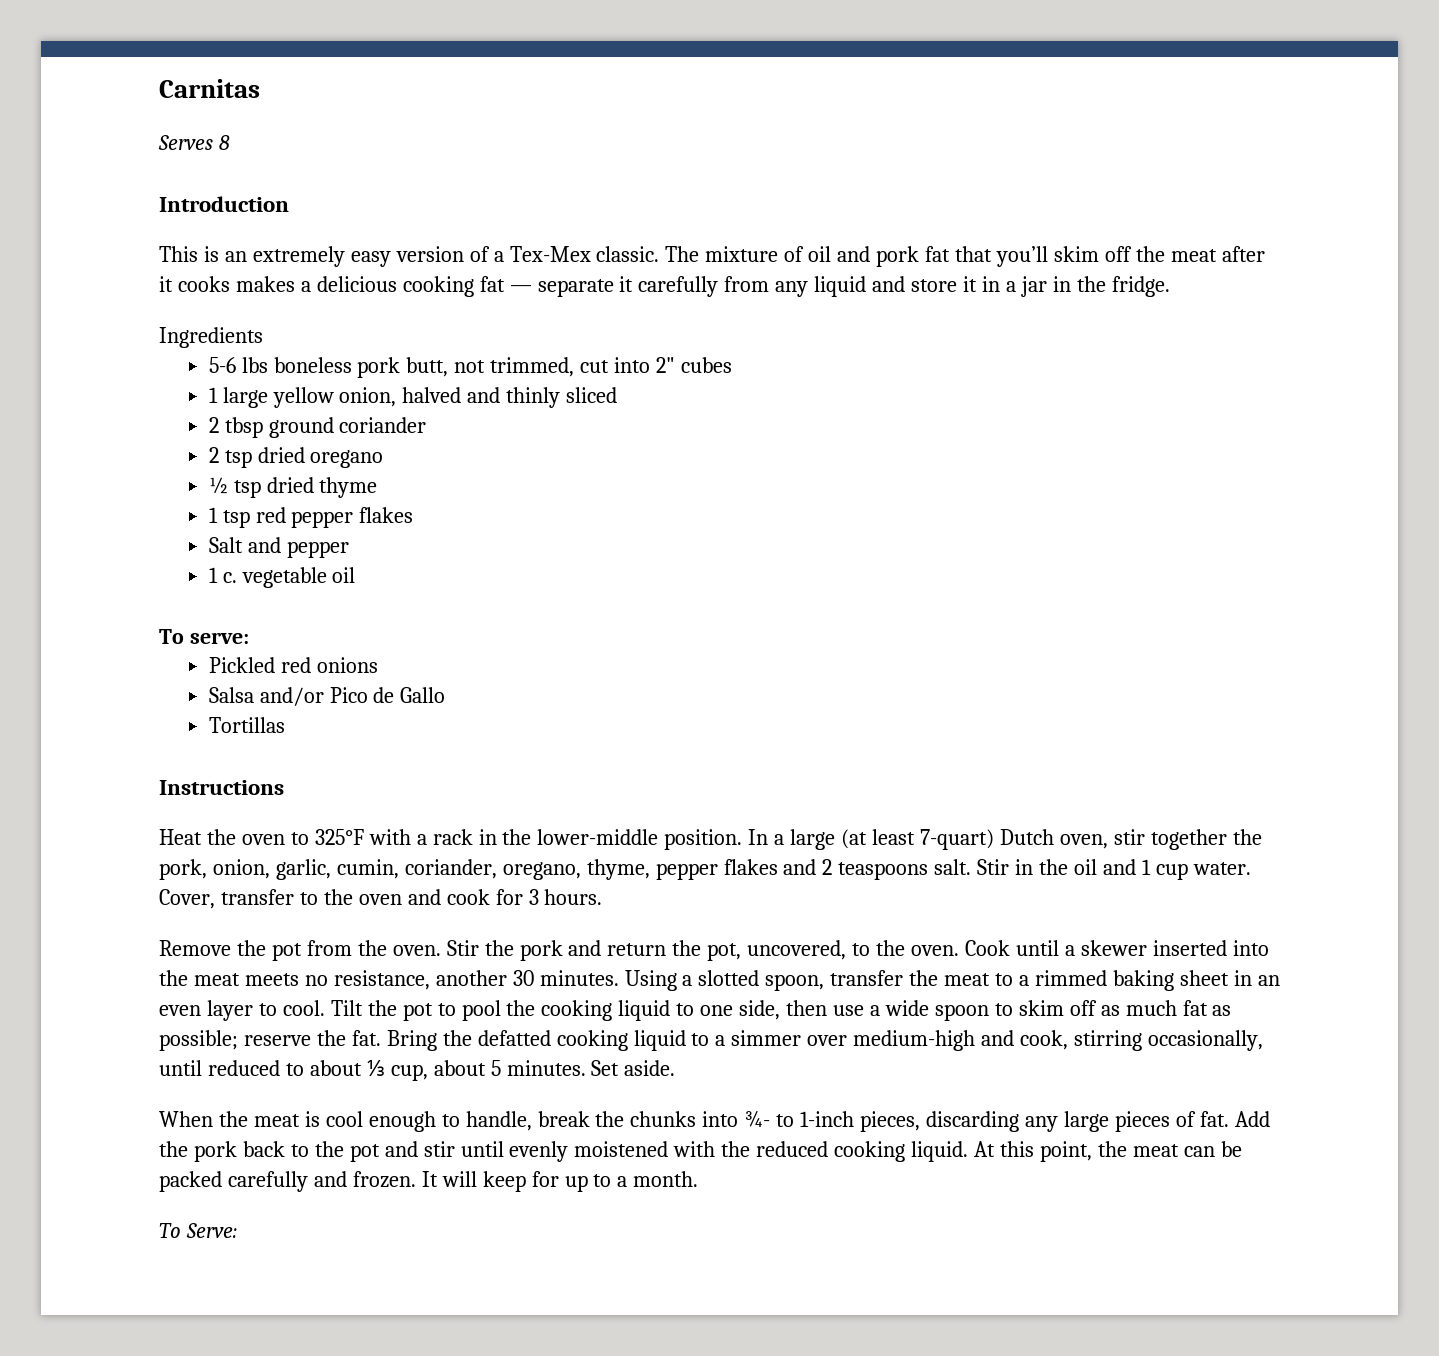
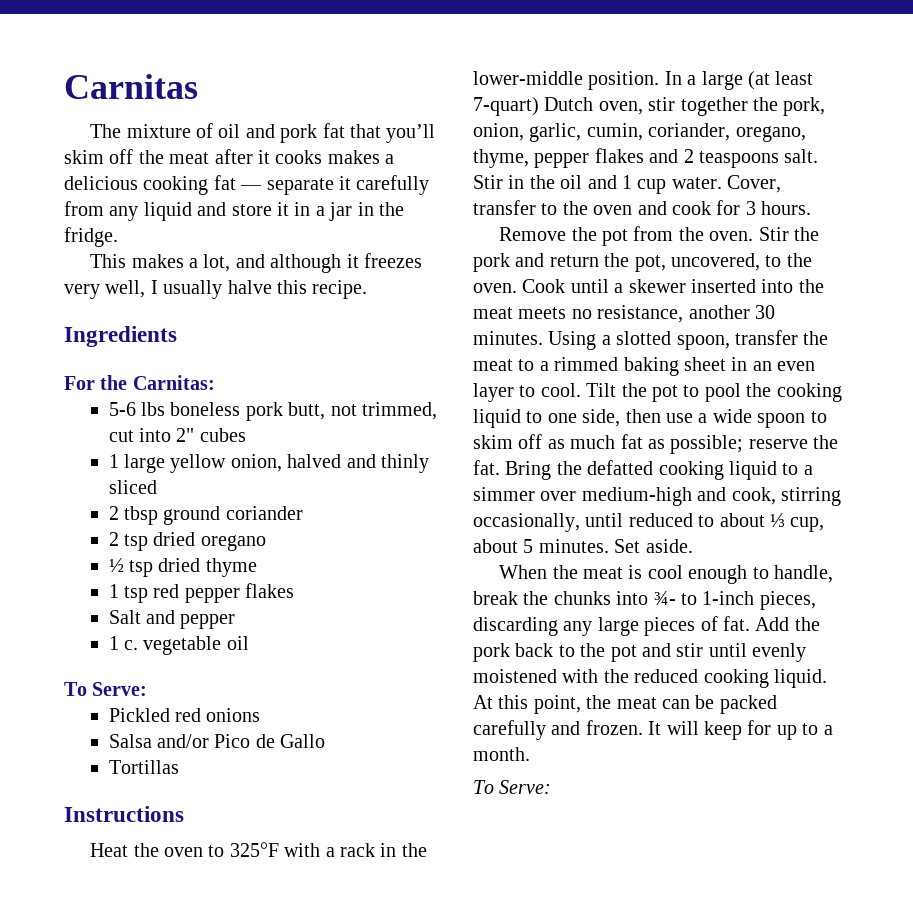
- Serves 8
- Introduction
- This is an extremely easy version of a Tex-Mex classic.
+ This makes a lot, and although it freezes very well, I usually halve this recipe.
  Ingredients
+ For the Carnitas:
  1 c. vegetable oil
- To serve:
+ To Serve:

